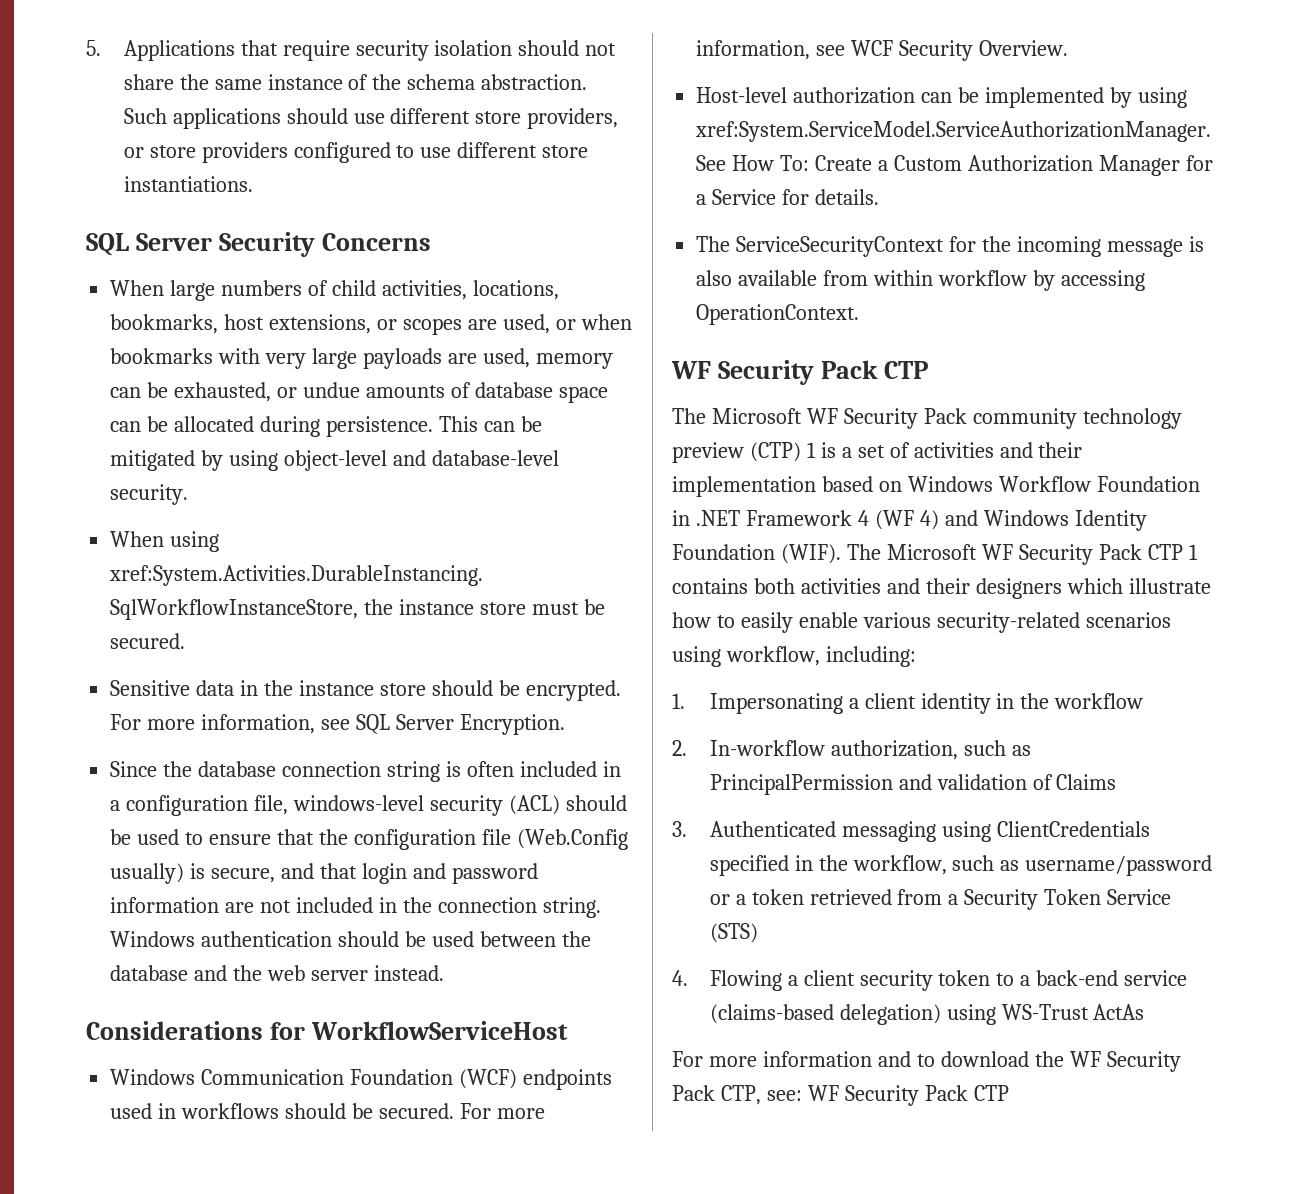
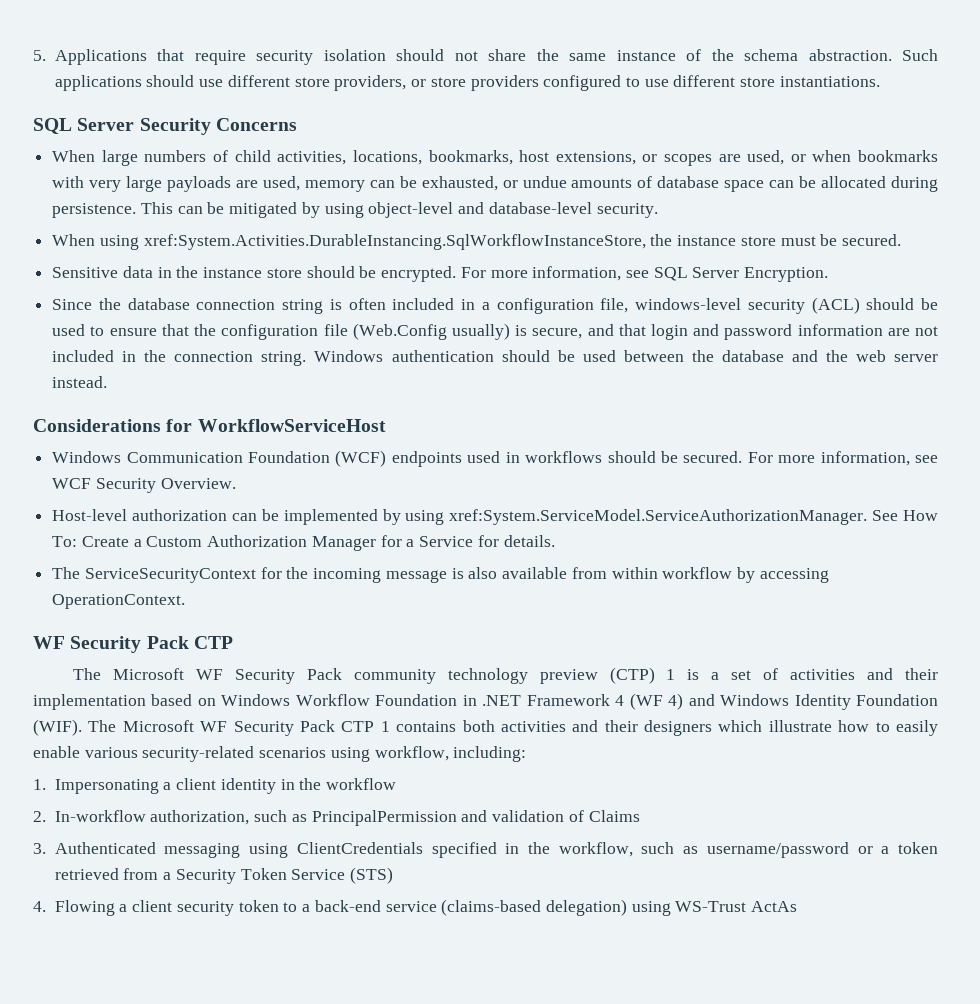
- For more information and to download the WF Security Pack CTP, see: WF Security Pack CTP

